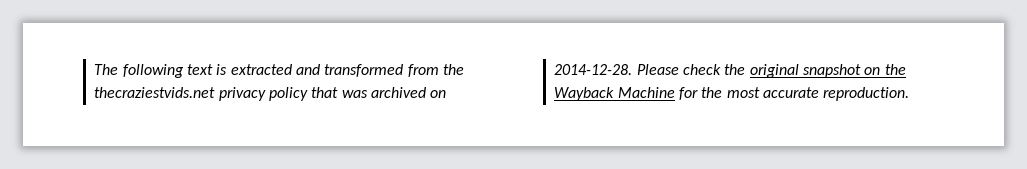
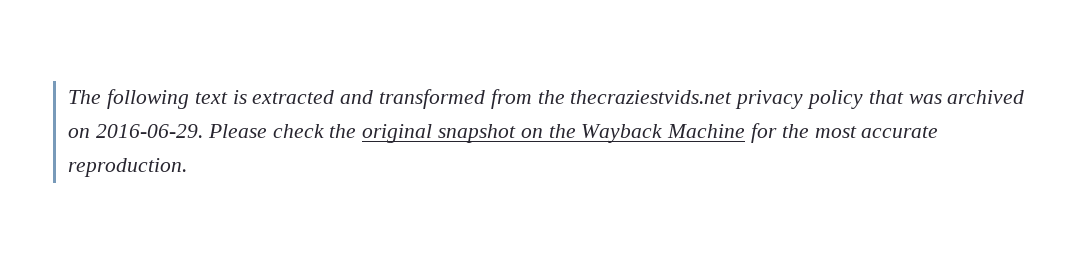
- The following text is extracted and transformed from the thecraziestvids.net privacy policy that was archived on 2014-12-28.
+ The following text is extracted and transformed from the thecraziestvids.net privacy policy that was archived on 2016-06-29.

